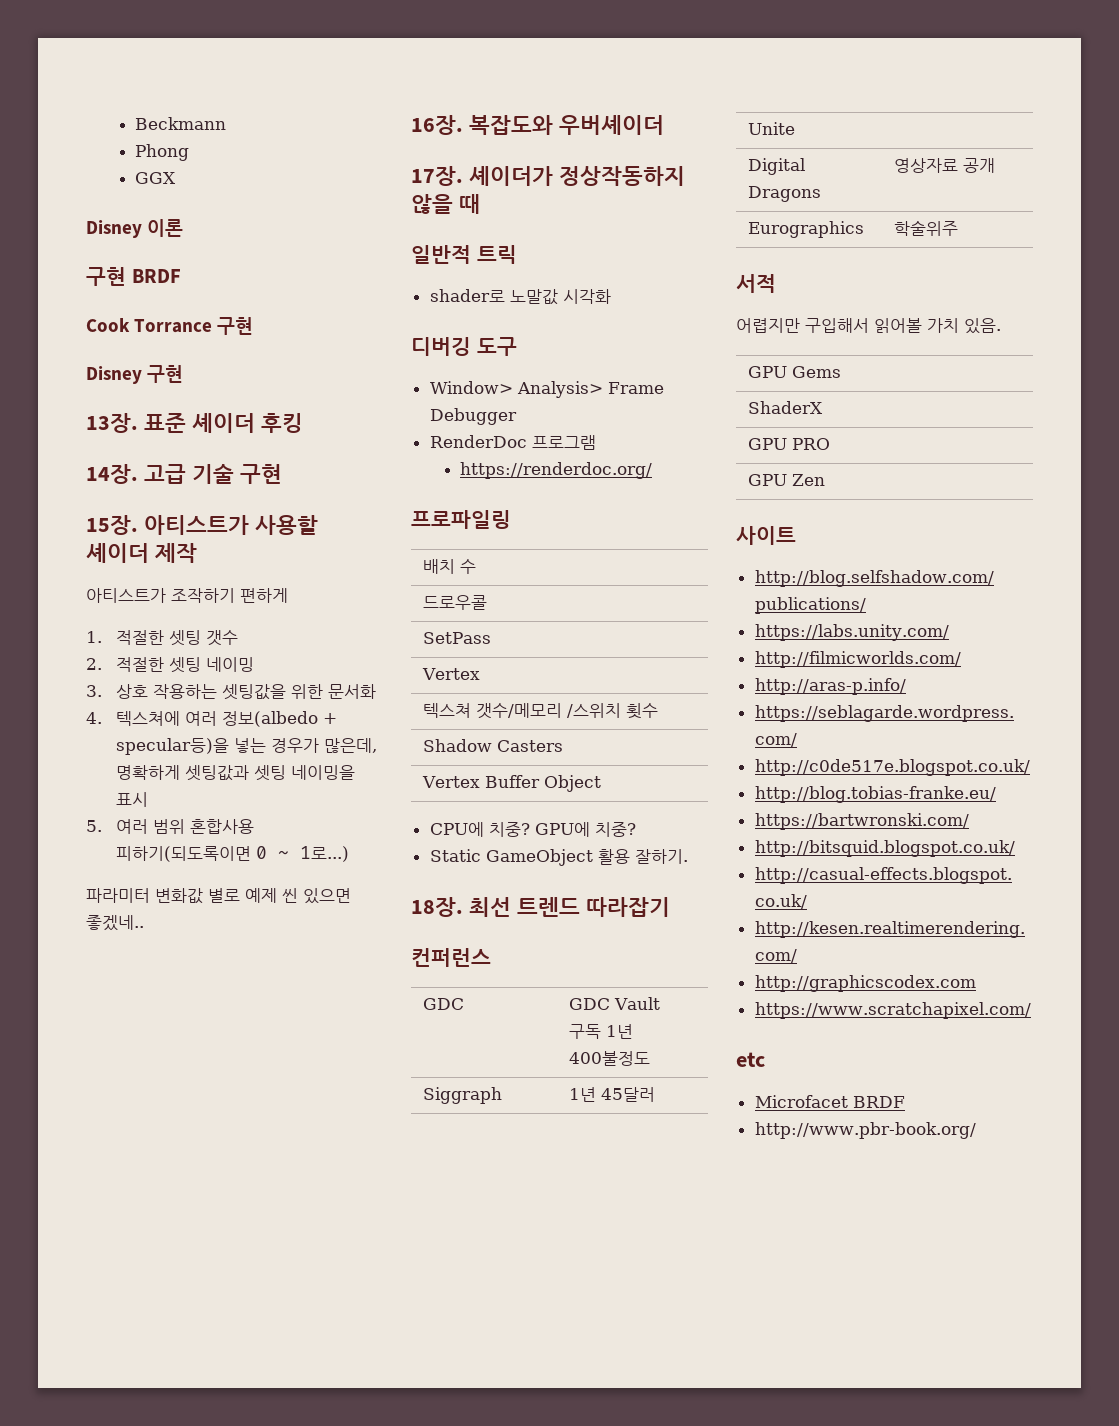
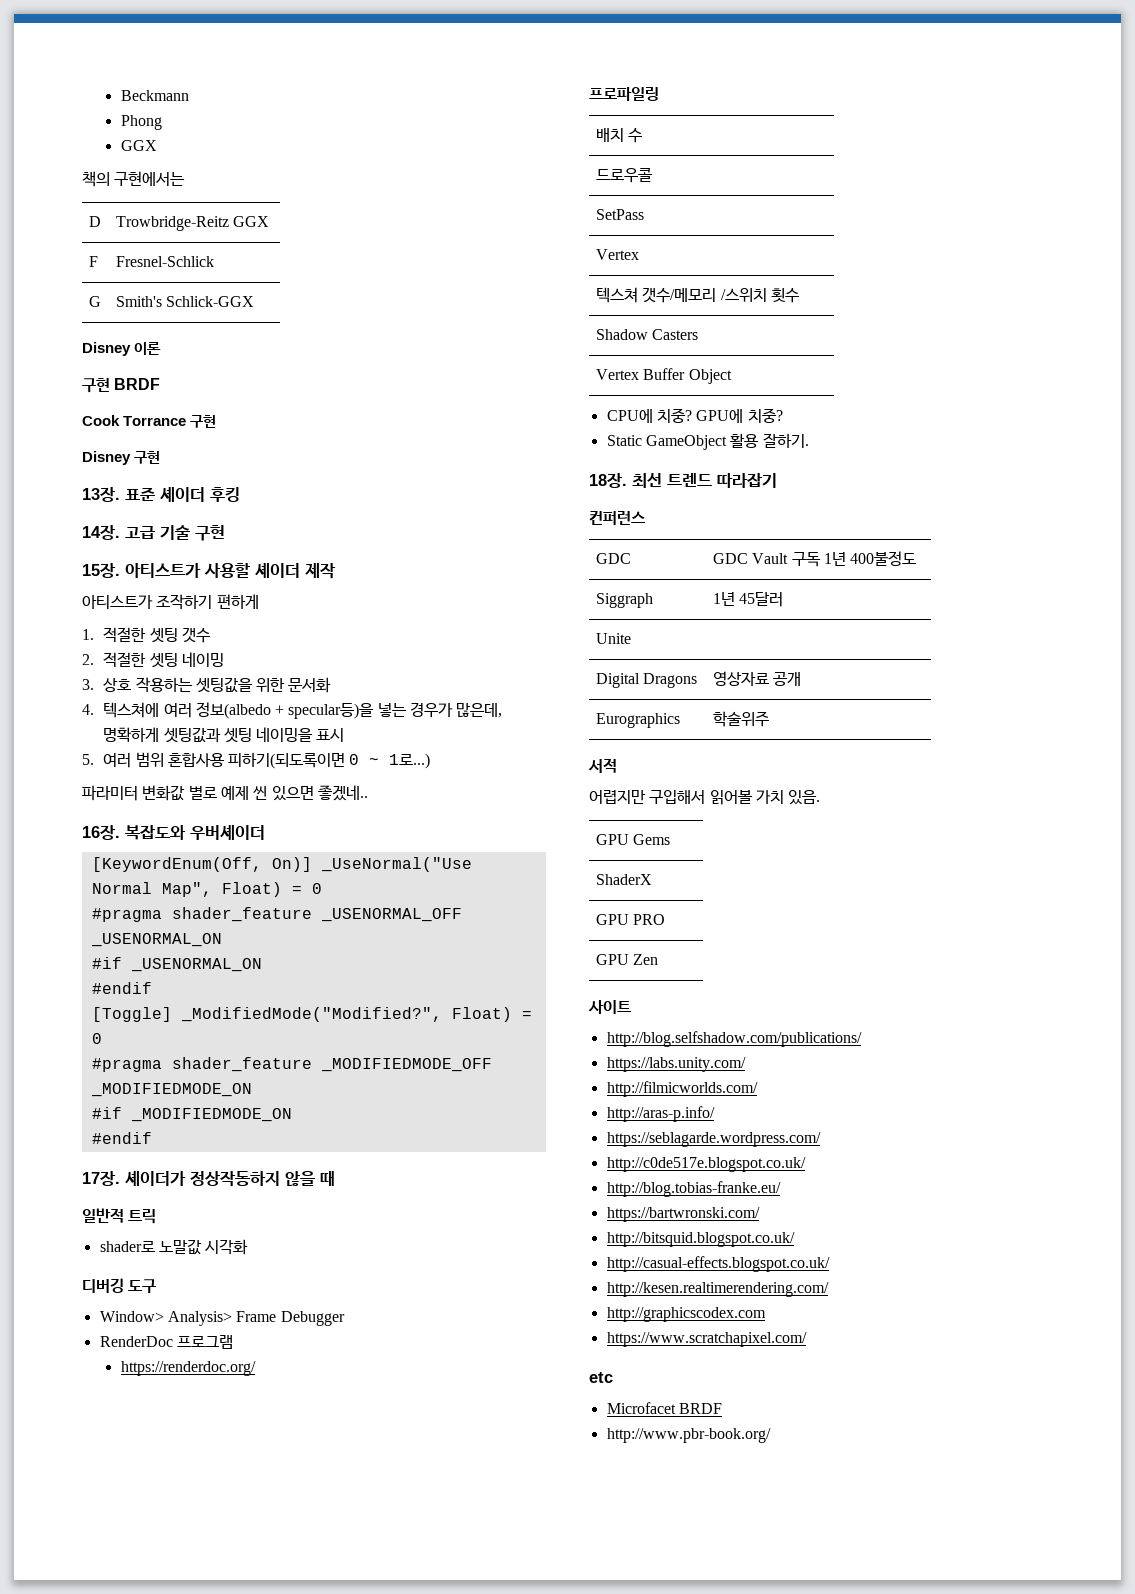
+ 책의 구현에서는
+ D | Trowbridge-Reitz GGX
+ F | Fresnel-Schlick
+ G | Smith's Schlick-GGX
+ [KeywordEnum(Off, On)] _UseNormal("Use Normal Map", Float) = 0
+ #pragma shader_feature _USENORMAL_OFF _USENORMAL_ON
+ #if _USENORMAL_ON
+ #endif
+ [Toggle] _ModifiedMode("Modified?", Float) = 0
+ #pragma shader_feature _MODIFIEDMODE_OFF _MODIFIEDMODE_ON
+ #if _MODIFIEDMODE_ON
+ #endif

